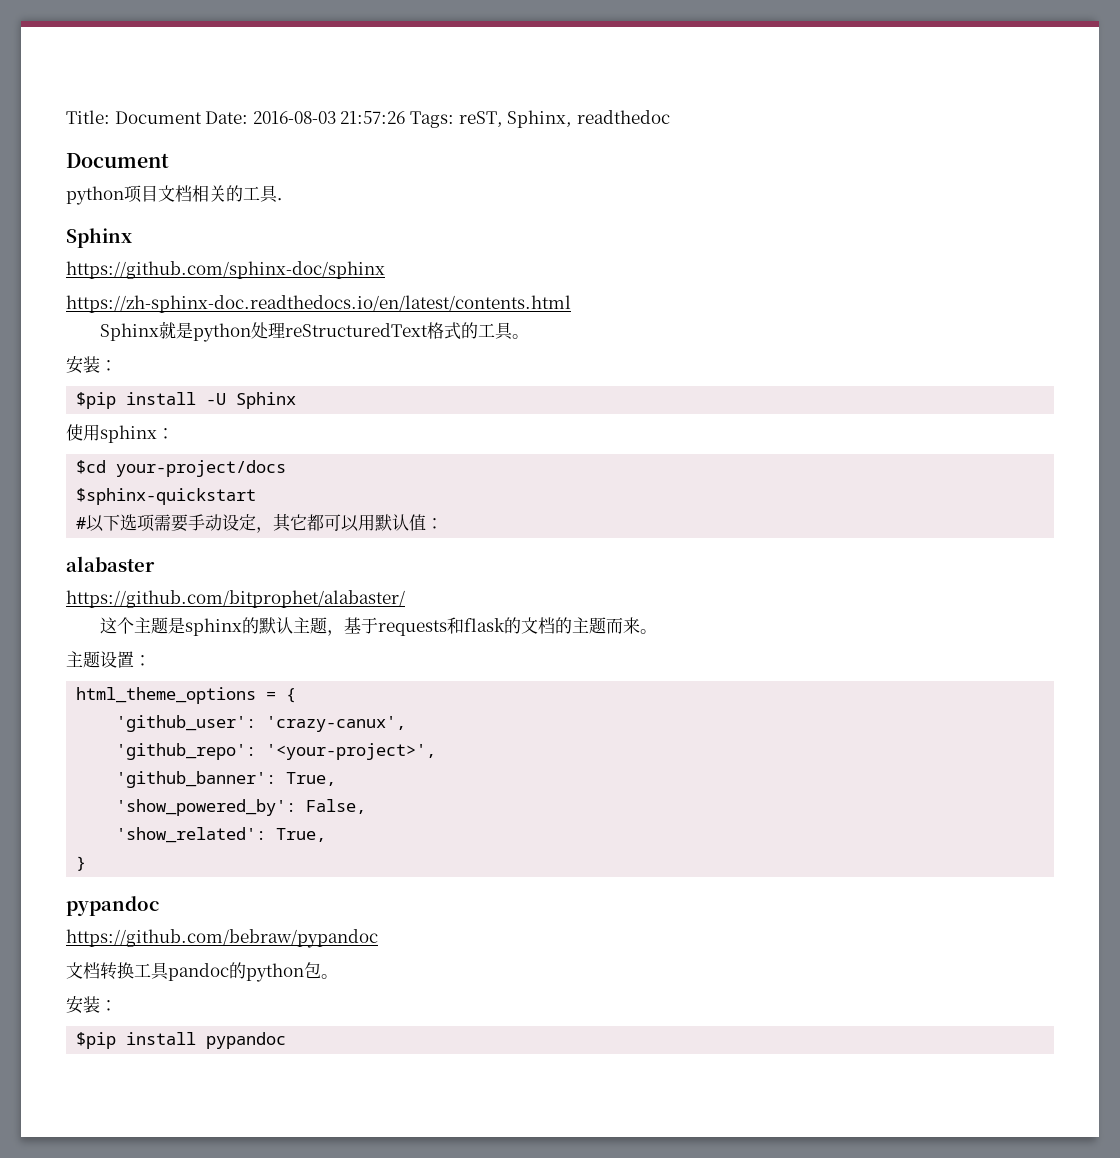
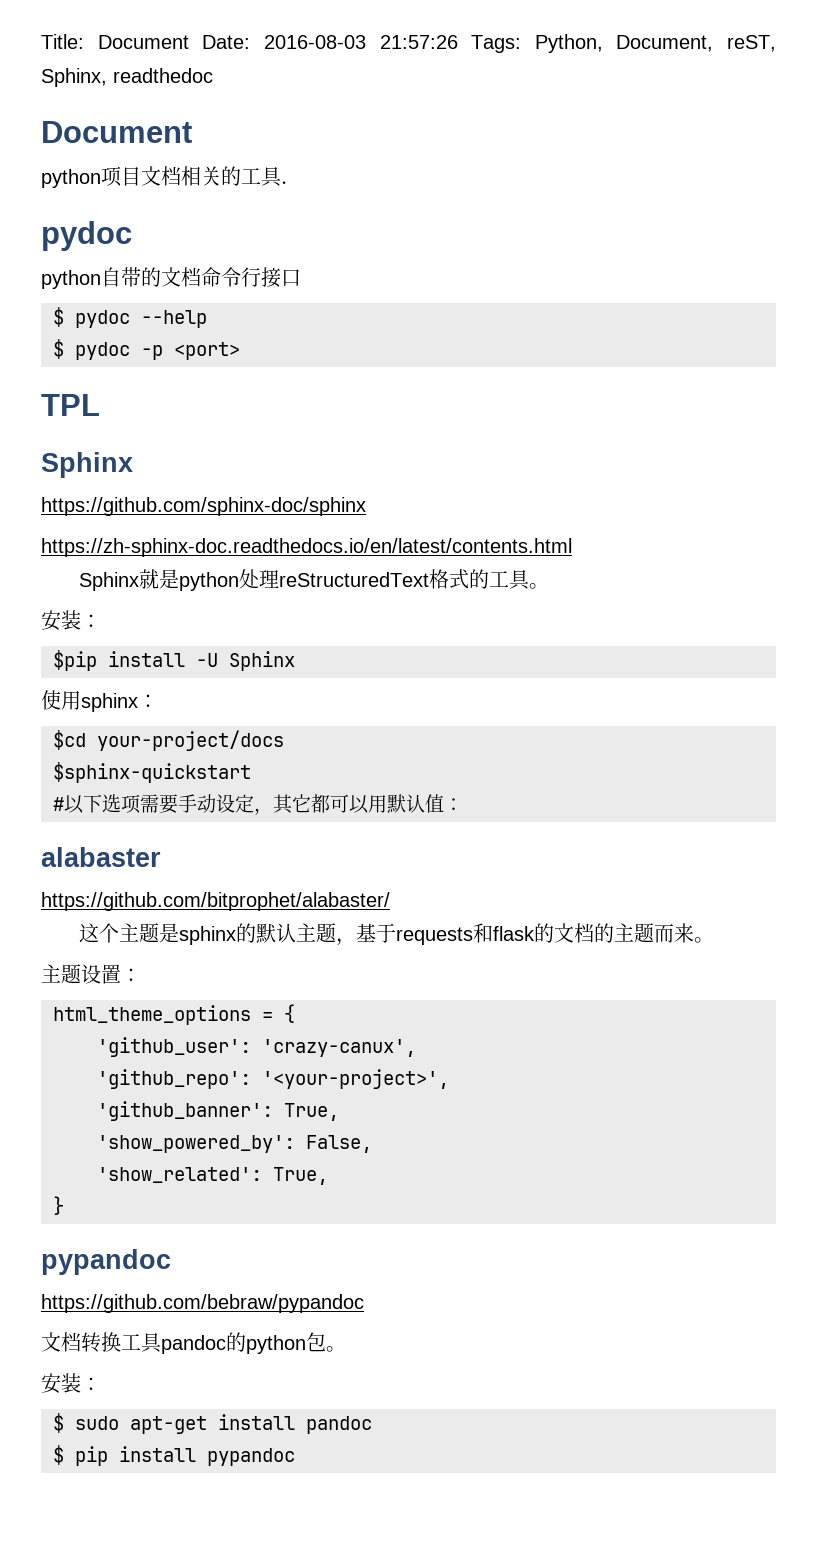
- Title: Document Date: 2016-08-03 21:57:26 Tags: reST, Sphinx, readthedoc
+ Title: Document Date: 2016-08-03 21:57:26 Tags: Python, Document, reST, Sphinx, readthedoc
  python项目文档相关的工具．
+ pydoc
+ python自带的文档命令行接口
+ $ pydoc --help
+ $ pydoc -p <port>
+ TPL
- $pip install pypandoc
+ $ sudo apt-get install pandoc
+ $ pip install pypandoc

